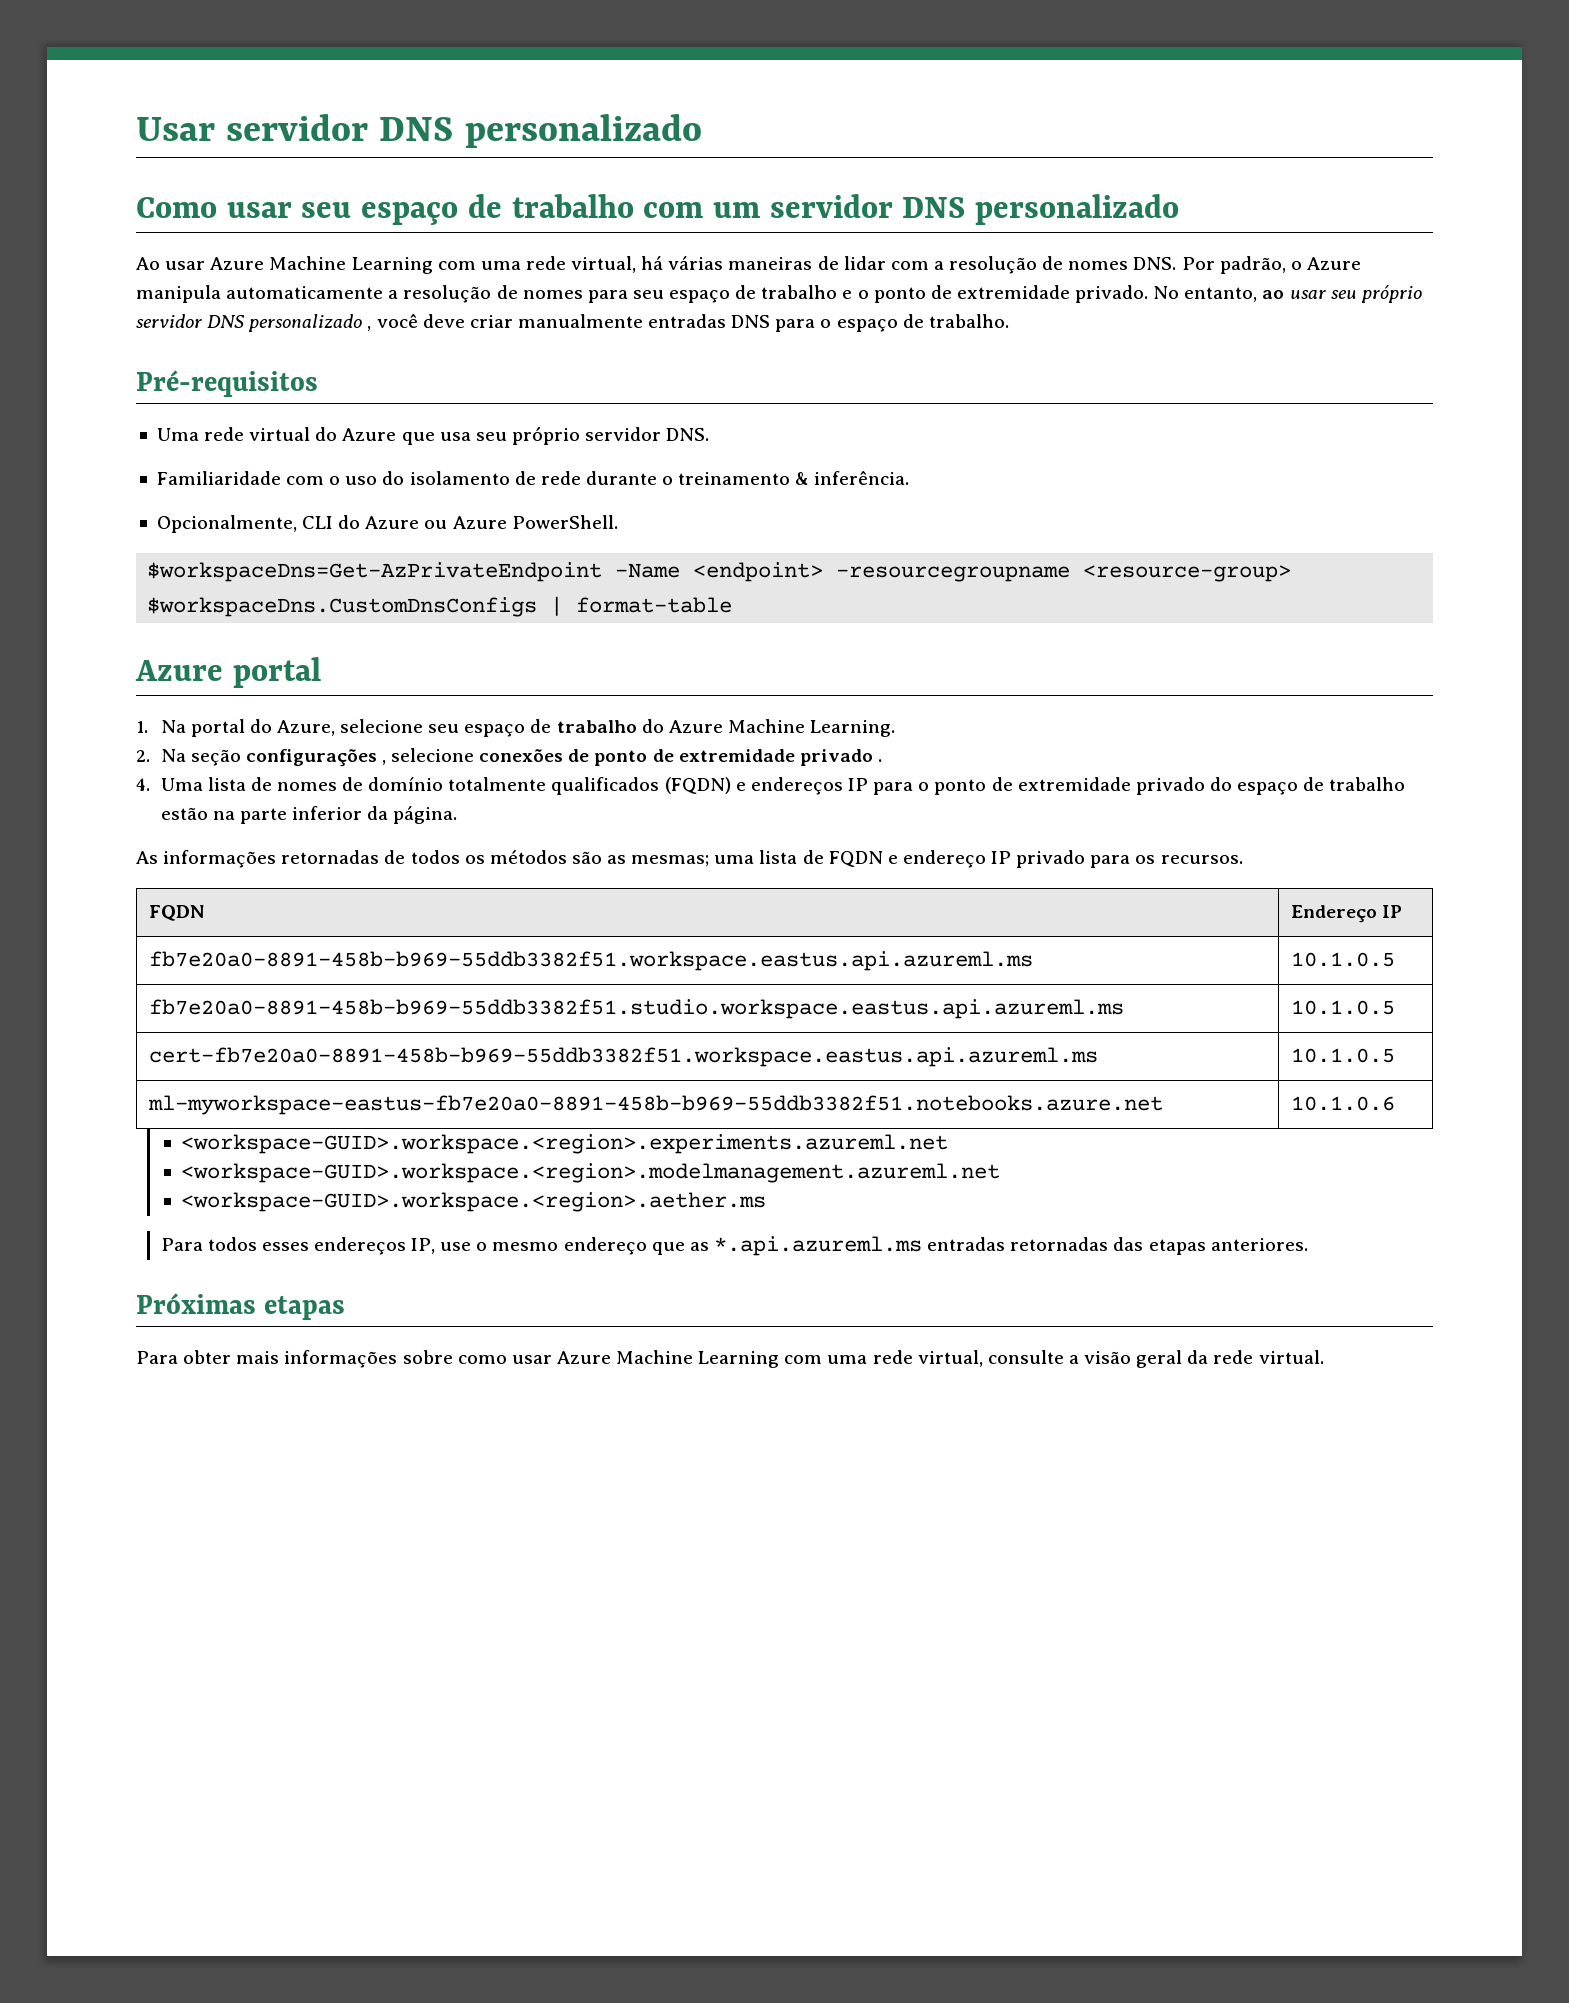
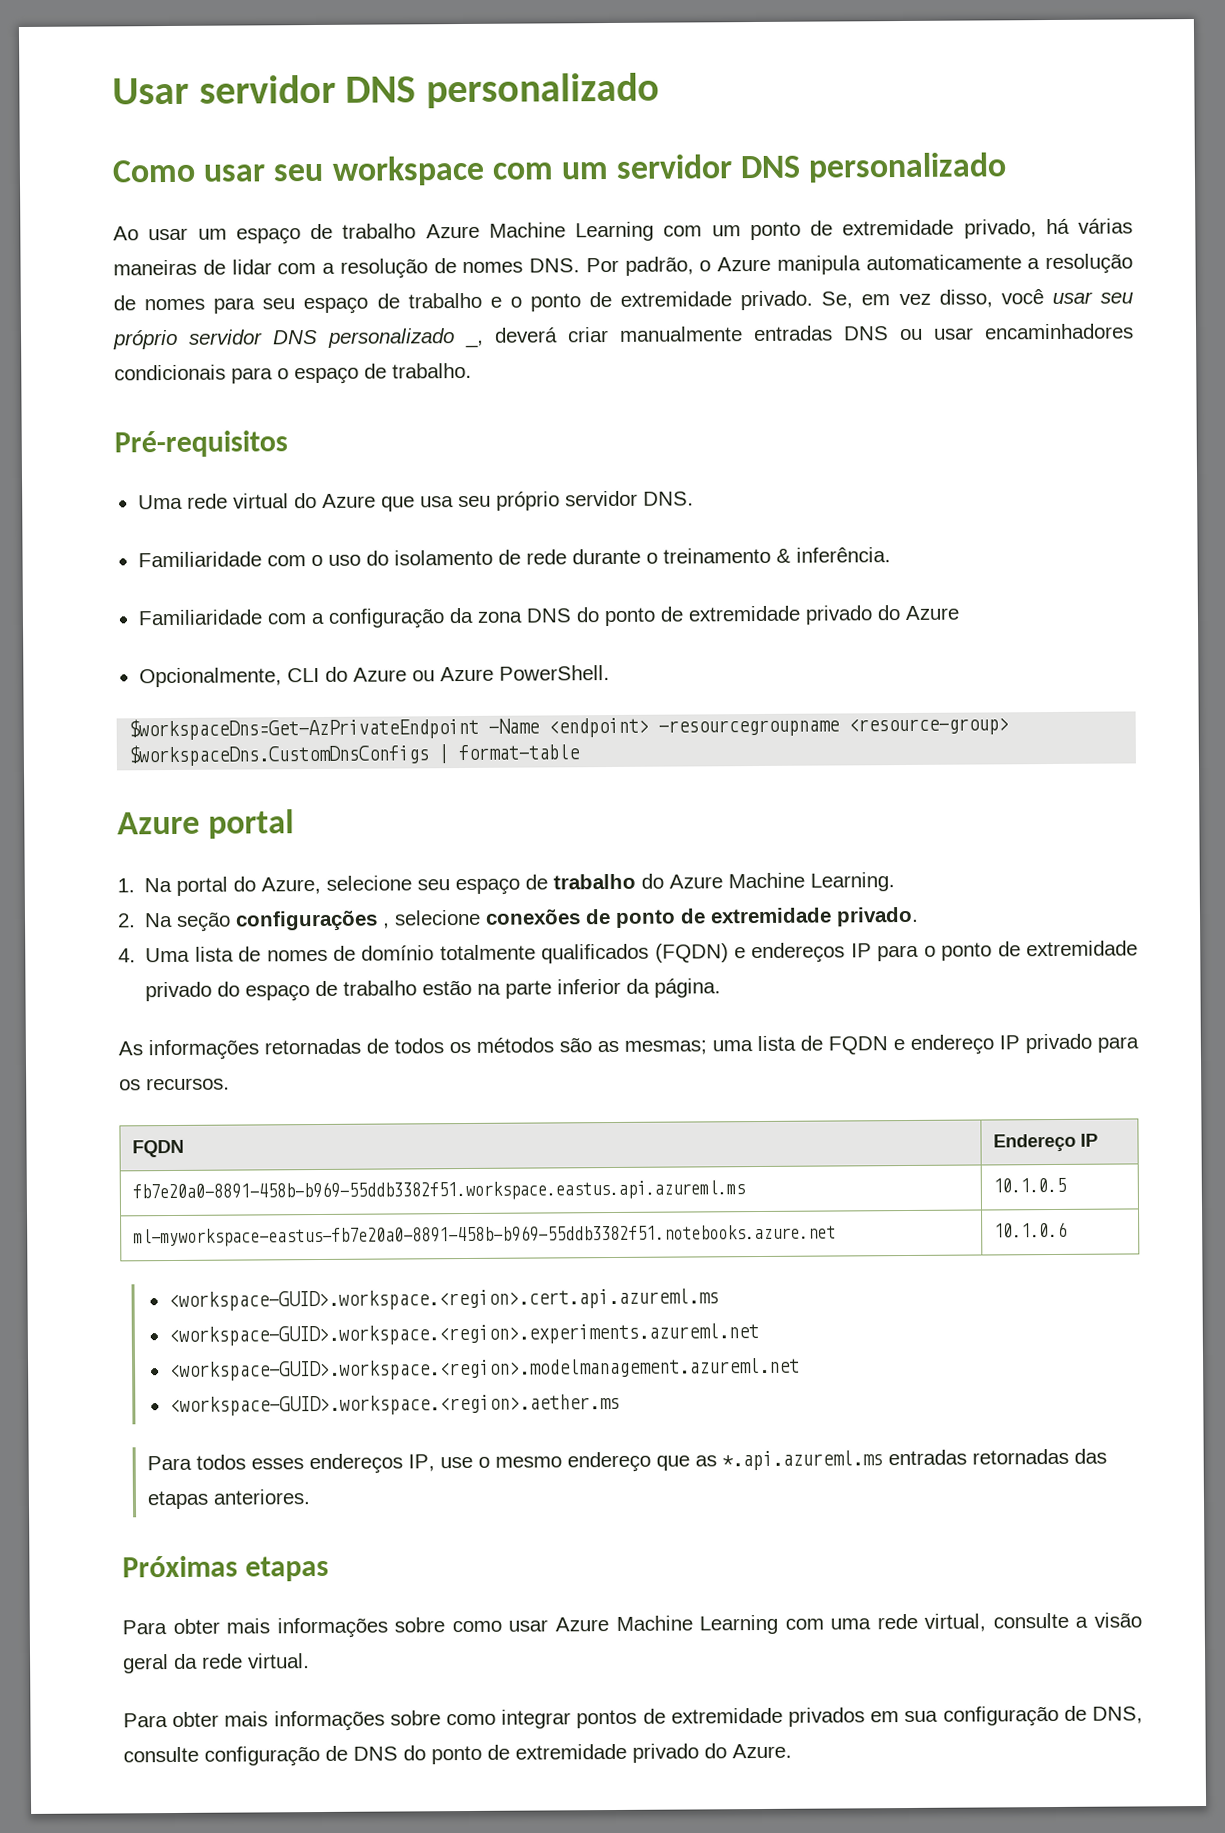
- Como usar seu espaço de trabalho com um servidor DNS personalizado
+ Como usar seu workspace com um servidor DNS personalizado
- Ao usar Azure Machine Learning com uma rede virtual, há várias maneiras de lidar com a resolução de nomes DNS. Por padrão, o Azure manipula automaticamente a resolução de nomes para seu espaço de trabalho e o ponto de extremidade privado.
+ Ao usar um espaço de trabalho Azure Machine Learning com um ponto de extremidade privado, há várias maneiras de lidar com a resolução de nomes DNS. Por padrão, o Azure manipula automaticamente a resolução de nomes para seu espaço de trabalho e o ponto de extremidade privado.
- No entanto, ao usar seu próprio servidor DNS personalizado , você deve criar manualmente entradas DNS para o espaço de trabalho.
+ Se, em vez disso, você usar seu próprio servidor DNS personalizado _, deverá criar manualmente entradas DNS ou usar encaminhadores condicionais para o espaço de trabalho.
+ Familiaridade com a configuração da zona DNS do ponto de extremidade privado do Azure
- 2. Na seção configurações , selecione conexões de ponto de extremidade privado .
+ 2. Na seção configurações , selecione conexões de ponto de extremidade privado.
- fb7e20a0-8891-458b-b969-55ddb3382f51.studio.workspace.eastus.api.azureml.ms | 10.1.0.5
- cert-fb7e20a0-8891-458b-b969-55ddb3382f51.workspace.eastus.api.azureml.ms | 10.1.0.5
+ <workspace-GUID>.workspace.<region>.cert.api.azureml.ms
+ Para obter mais informações sobre como integrar pontos de extremidade privados em sua configuração de DNS, consulte configuração de DNS do ponto de extremidade privado do Azure.

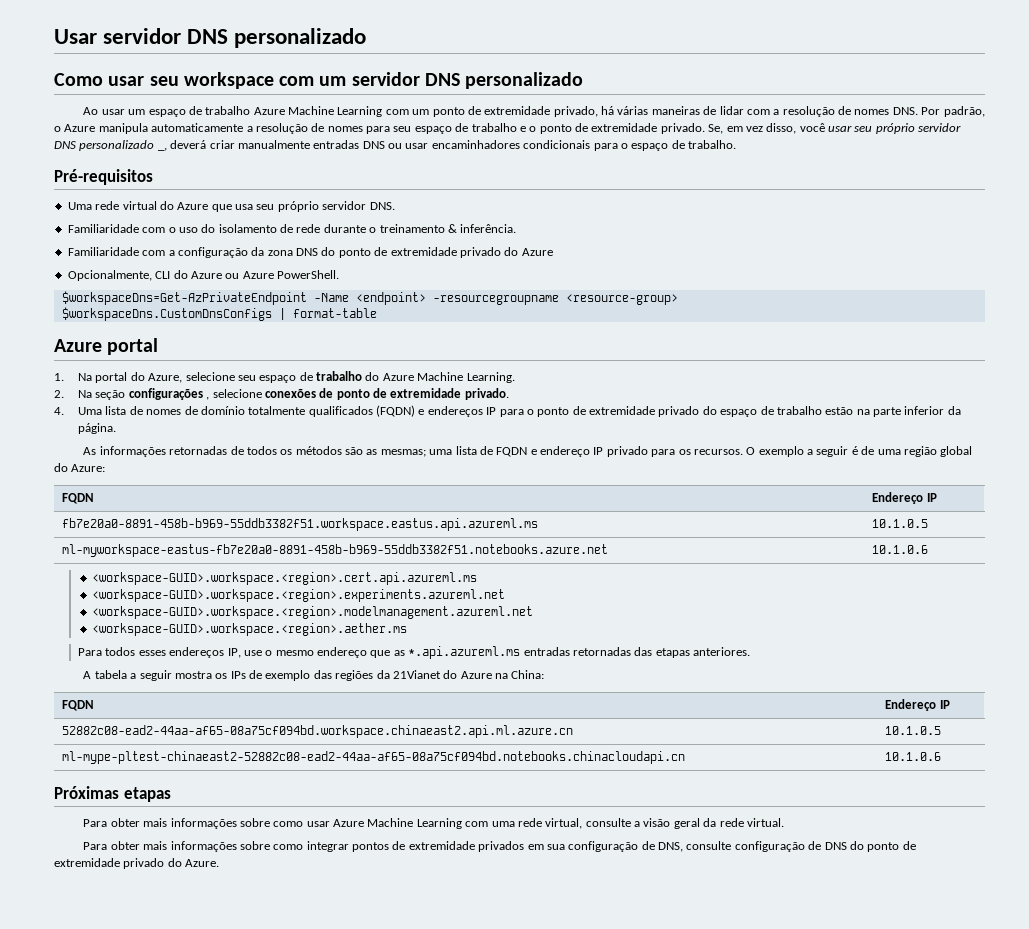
+ O exemplo a seguir é de uma região global do Azure:
+ A tabela a seguir mostra os IPs de exemplo das regiões da 21Vianet do Azure na China:
+ FQDN | Endereço IP
+ 52882c08-ead2-44aa-af65-08a75cf094bd.workspace.chinaeast2.api.ml.azure.cn | 10.1.0.5
+ ml-mype-pltest-chinaeast2-52882c08-ead2-44aa-af65-08a75cf094bd.notebooks.chinacloudapi.cn | 10.1.0.6

